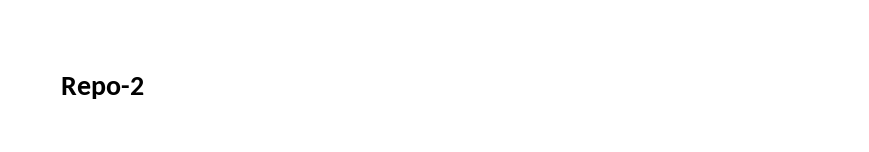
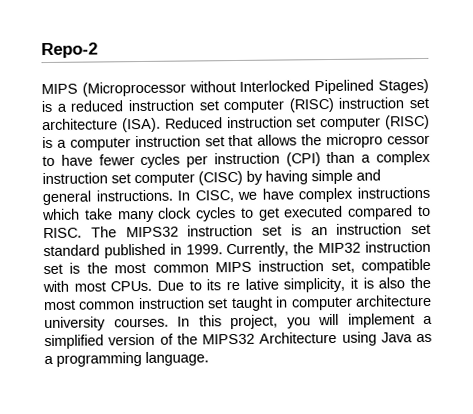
+ MIPS (Microprocessor without Interlocked Pipelined Stages) is a reduced instruction set computer (RISC) instruction set architecture (ISA). Reduced instruction set computer (RISC) is a computer instruction set that allows the micropro cessor to have fewer cycles per instruction (CPI) than a complex instruction set computer (CISC) by having simple and general instructions. In CISC, we have complex instructions which take many clock cycles to get executed compared to RISC. The MIPS32 instruction set is an instruction set standard published in 1999. Currently, the MIP32 instruction set is the most common MIPS instruction set, compatible with most CPUs. Due to its re lative simplicity, it is also the most common instruction set taught in computer architecture university courses. In this project, you will implement a simplified version of the MIPS32 Architecture using Java as a programming language.

